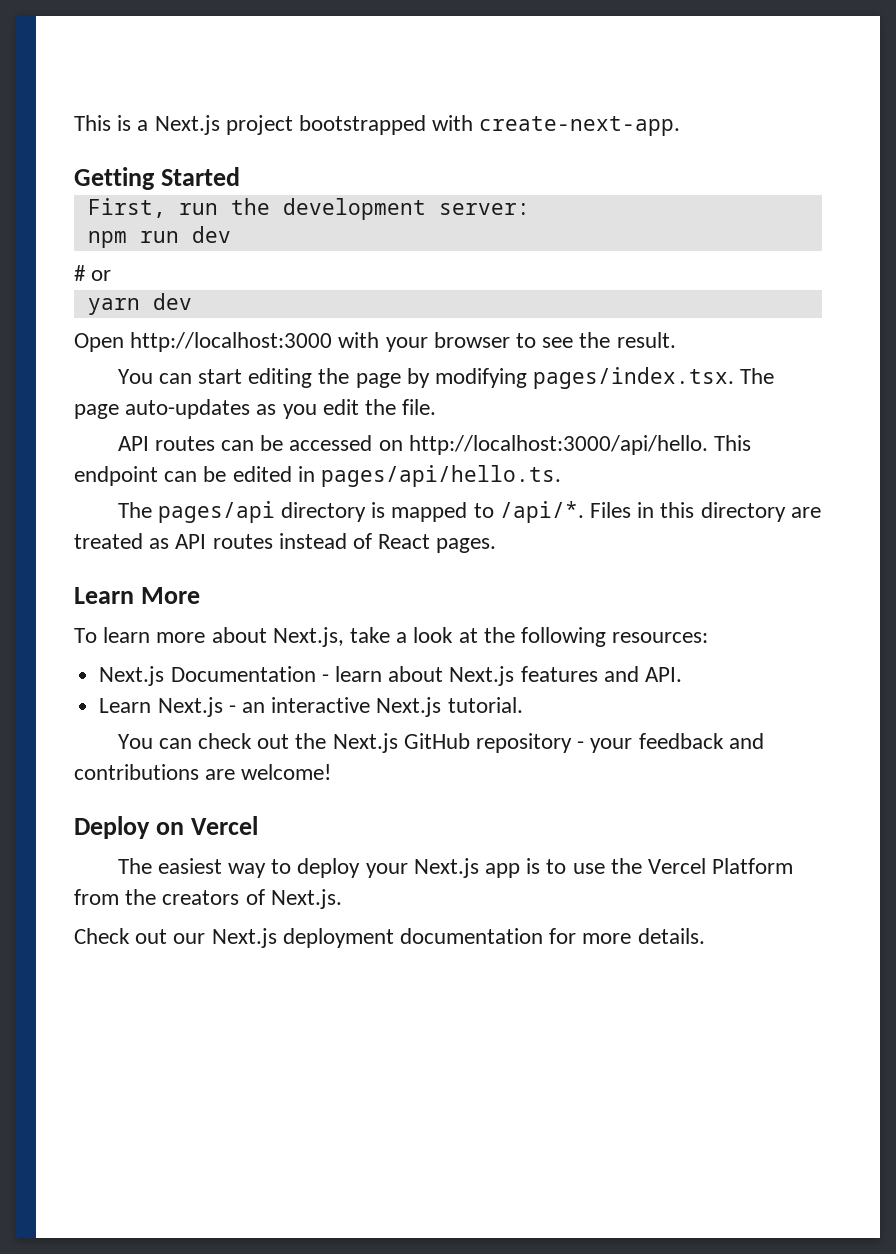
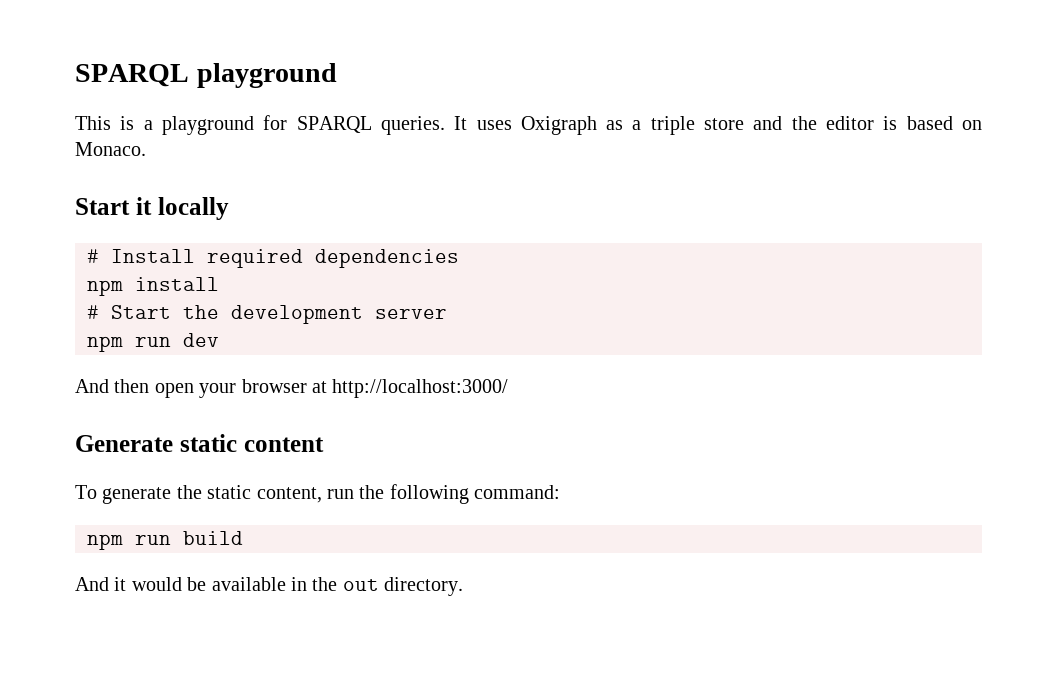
+ SPARQL playground
- This is a Next.js project bootstrapped with create-next-app.
- Getting Started
- First, run the development server:
+ This is a playground for SPARQL queries. It uses Oxigraph as a triple store and the editor is based on Monaco.
+ Start it locally
+ # Install required dependencies
+ npm install
+ # Start the development server
- # or
- yarn dev
- Open http://localhost:3000 with your browser to see the result.
- You can start editing the page by modifying pages/index.tsx. The page auto-updates as you edit the file.
- API routes can be accessed on http://localhost:3000/api/hello. This endpoint can be edited in pages/api/hello.ts.
- The pages/api directory is mapped to /api/*. Files in this directory are treated as API routes instead of React pages.
- Learn More
- To learn more about Next.js, take a look at the following resources:
- Next.js Documentation - learn about Next.js features and API.
- Learn Next.js - an interactive Next.js tutorial.
- You can check out the Next.js GitHub repository - your feedback and contributions are welcome!
- Deploy on Vercel
- The easiest way to deploy your Next.js app is to use the Vercel Platform from the creators of Next.js.
- Check out our Next.js deployment documentation for more details.
+ And then open your browser at http://localhost:3000/
+ Generate static content
+ To generate the static content, run the following command:
+ npm run build
+ And it would be available in the out directory.

